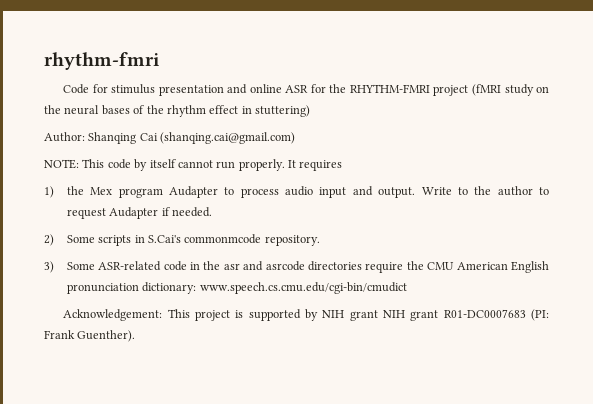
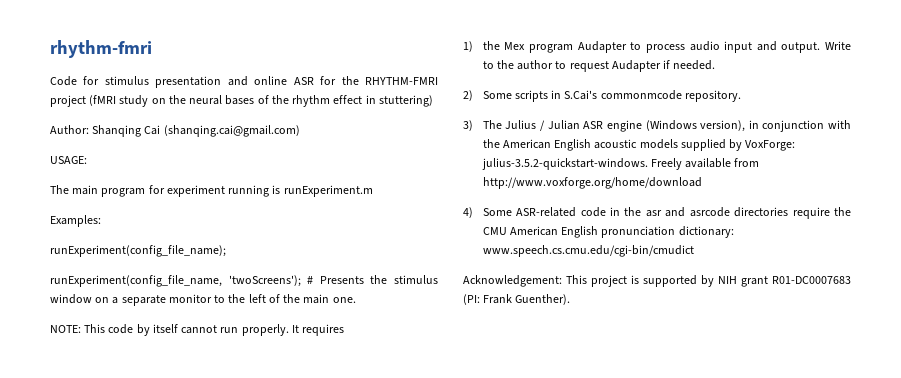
+ USAGE:
+ The main program for experiment running is runExperiment.m
+ Examples:
+ runExperiment(config_file_name);
+ runExperiment(config_file_name, 'twoScreens'); # Presents the stimulus window on a separate monitor to the left of the main one.
- 3) Some ASR-related code in the asr and asrcode directories require the CMU American English pronunciation dictionary: www.speech.cs.cmu.edu/cgi-bin/cmudict
+ 3) The Julius / Julian ASR engine (Windows version), in conjunction with the American English acoustic models supplied by VoxForge: julius-3.5.2-quickstart-windows. Freely available from http://www.voxforge.org/home/download
+ 4) Some ASR-related code in the asr and asrcode directories require the CMU American English pronunciation dictionary: www.speech.cs.cmu.edu/cgi-bin/cmudict
- Acknowledgement: This project is supported by NIH grant NIH grant R01-DC0007683 (PI: Frank Guenther).
+ Acknowledgement: This project is supported by NIH grant R01-DC0007683 (PI: Frank Guenther).

